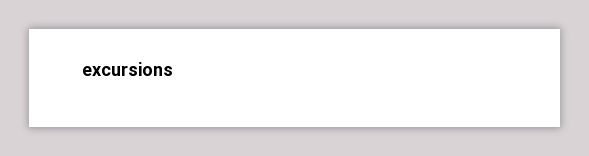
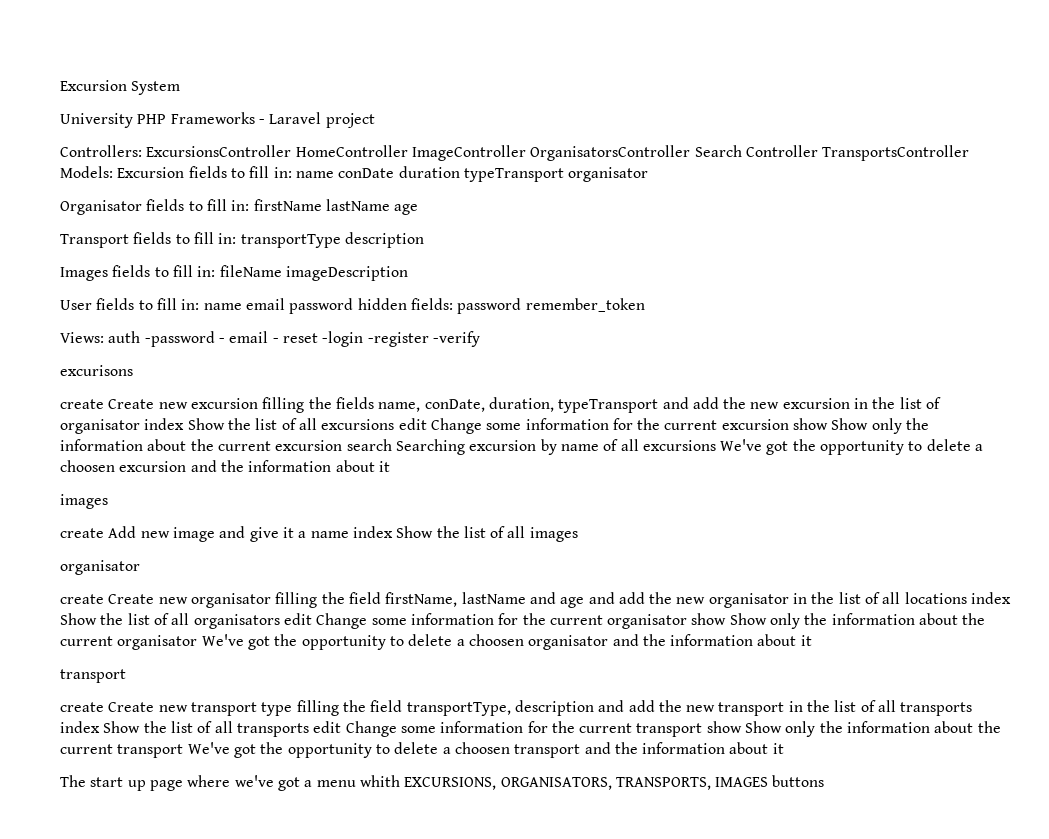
- excursions
+ Excursion System
+ University PHP Frameworks - Laravel project
+ Controllers: ExcursionsController HomeController ImageController OrganisatorsController Search Controller TransportsController Models: Excursion fields to fill in: name conDate duration typeTransport organisator
+ Organisator fields to fill in: firstName lastName age
+ Transport fields to fill in: transportType description
+ Images fields to fill in: fileName imageDescription
+ User fields to fill in: name email password hidden fields: password remember_token
+ Views: auth -password - email - reset -login -register -verify
+ excurisons
+ create Create new excursion filling the fields name, conDate, duration, typeTransport and add the new excursion in the list of organisator index Show the list of all excursions edit Change some information for the current excursion show Show only the information about the current excursion search Searching excursion by name of all excursions We've got the opportunity to delete a choosen excursion and the information about it
+ images
+ create Add new image and give it a name index Show the list of all images
+ organisator
+ create Create new organisator filling the field firstName, lastName and age and add the new organisator in the list of all locations index Show the list of all organisators edit Change some information for the current organisator show Show only the information about the current organisator We've got the opportunity to delete a choosen organisator and the information about it
+ transport
+ create Create new transport type filling the field transportType, description and add the new transport in the list of all transports index Show the list of all transports edit Change some information for the current transport show Show only the information about the current transport We've got the opportunity to delete a choosen transport and the information about it
+ The start up page where we've got a menu whith EXCURSIONS, ORGANISATORS, TRANSPORTS, IMAGES buttons

